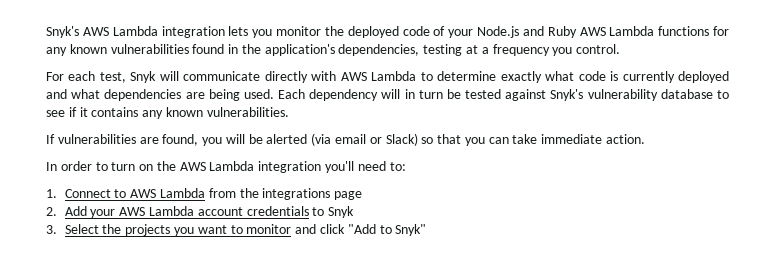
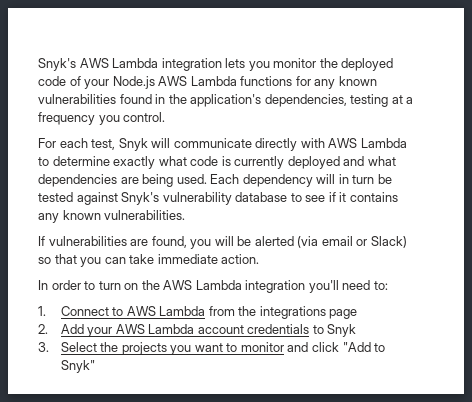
- Snyk's AWS Lambda integration lets you monitor the deployed code of your Node.js and Ruby AWS Lambda functions for any known vulnerabilities found in the application's dependencies, testing at a frequency you control.
+ Snyk's AWS Lambda integration lets you monitor the deployed code of your Node.js AWS Lambda functions for any known vulnerabilities found in the application's dependencies, testing at a frequency you control.

